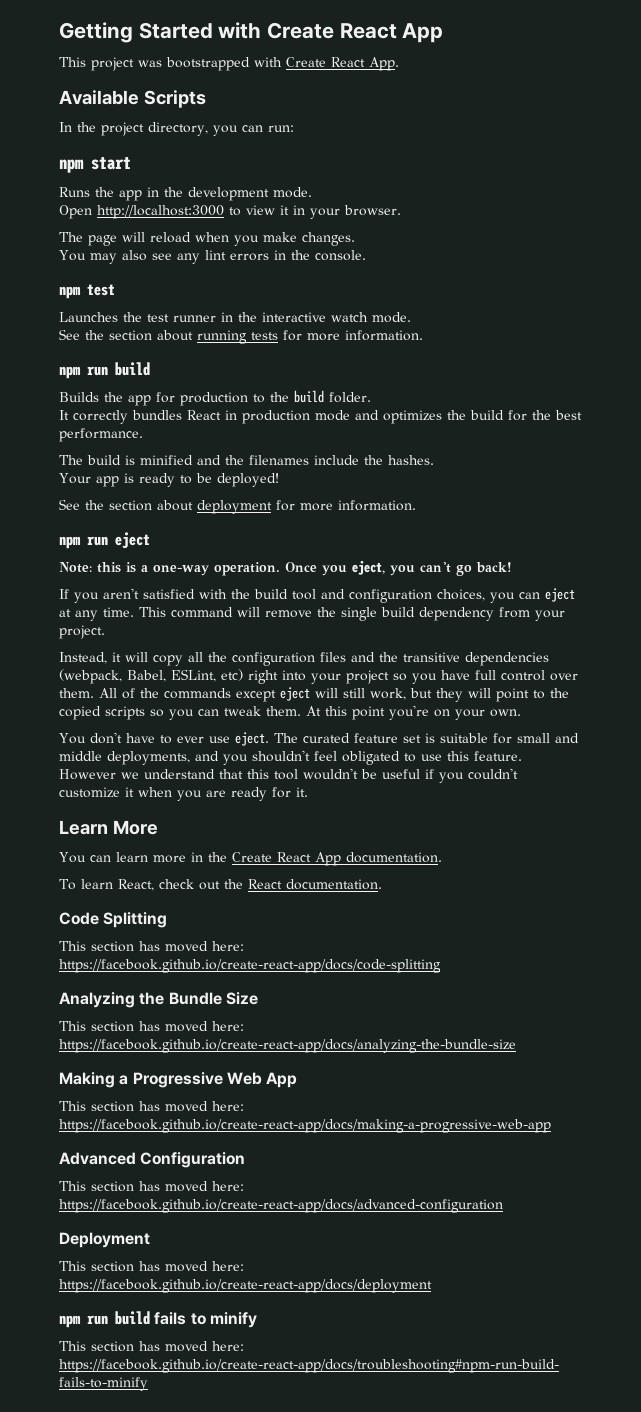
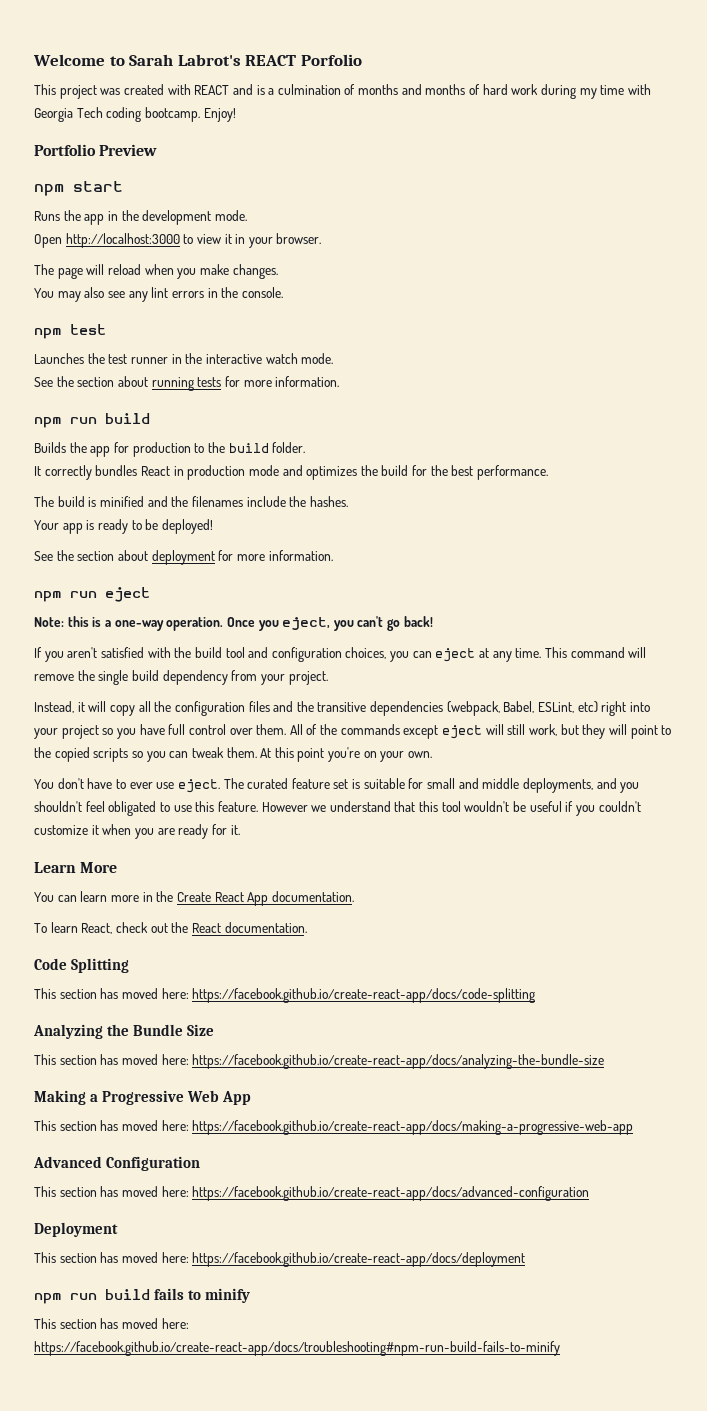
- Getting Started with Create React App
- This project was bootstrapped with Create React App.
- Available Scripts
- In the project directory, you can run:
+ Welcome to Sarah Labrot's REACT Porfolio
+ This project was created with REACT and is a culmination of months and months of hard work during my time with Georgia Tech coding bootcamp. Enjoy!
+ Portfolio Preview

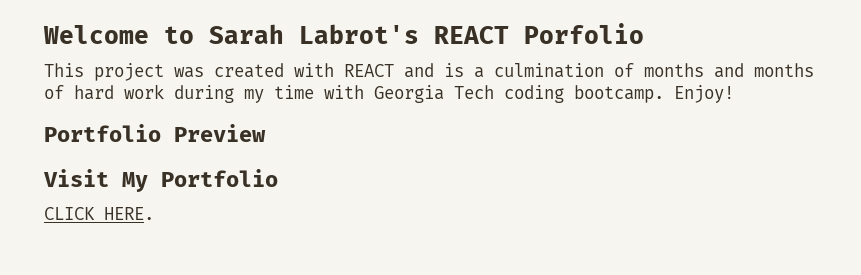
- npm start
- Runs the app in the development mode.
- Open http://localhost:3000 to view it in your browser.
- The page will reload when you make changes.
- You may also see any lint errors in the console.
- npm test
- Launches the test runner in the interactive watch mode.
- See the section about running tests for more information.
- npm run build
- Builds the app for production to the build folder.
- It correctly bundles React in production mode and optimizes the build for the best performance.
- The build is minified and the filenames include the hashes.
- Your app is ready to be deployed!
- See the section about deployment for more information.
- npm run eject
- Note: this is a one-way operation. Once you eject, you can't go back!
- If you aren't satisfied with the build tool and configuration choices, you can eject at any time. This command will remove the single build dependency from your project.
- Instead, it will copy all the configuration files and the transitive dependencies (webpack, Babel, ESLint, etc) right into your project so you have full control over them. All of the commands except eject will still work, but they will point to the copied scripts so you can tweak them. At this point you're on your own.
- You don't have to ever use eject. The curated feature set is suitable for small and middle deployments, and you shouldn't feel obligated to use this feature. However we understand that this tool wouldn't be useful if you couldn't customize it when you are ready for it.
- Learn More
- You can learn more in the Create React App documentation.
- To learn React, check out the React documentation.
- Code Splitting
- This section has moved here: https://facebook.github.io/create-react-app/docs/code-splitting
- Analyzing the Bundle Size
- This section has moved here: https://facebook.github.io/create-react-app/docs/analyzing-the-bundle-size
- Making a Progressive Web App
- This section has moved here: https://facebook.github.io/create-react-app/docs/making-a-progressive-web-app
- Advanced Configuration
- This section has moved here: https://facebook.github.io/create-react-app/docs/advanced-configuration
- Deployment
- This section has moved here: https://facebook.github.io/create-react-app/docs/deployment
- npm run build fails to minify
- This section has moved here: https://facebook.github.io/create-react-app/docs/troubleshooting#npm-run-build-fails-to-minify
+ Visit My Portfolio
+ CLICK HERE.

